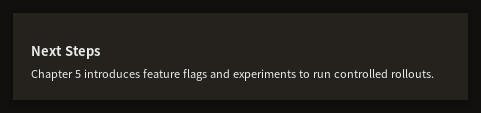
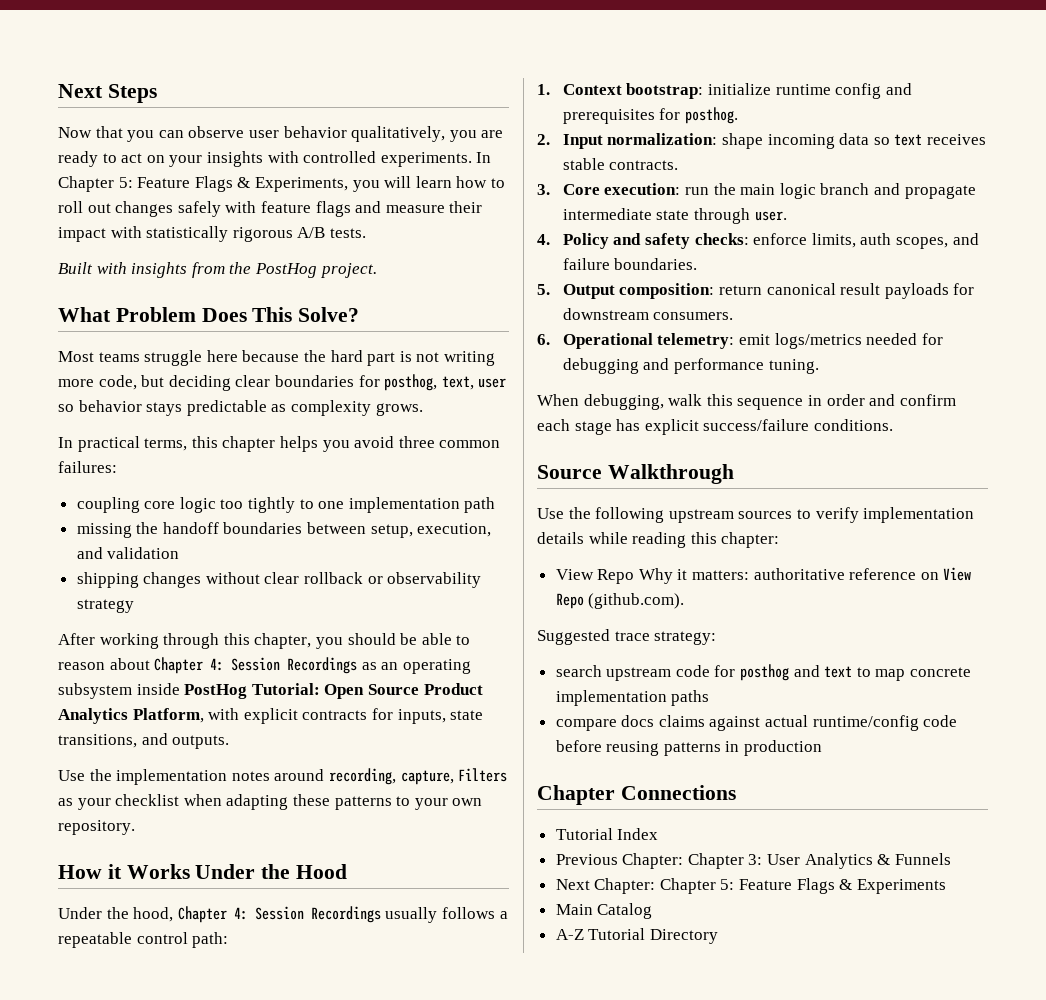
- Chapter 5 introduces feature flags and experiments to run controlled rollouts.
+ Now that you can observe user behavior qualitatively, you are ready to act on your insights with controlled experiments. In Chapter 5: Feature Flags & Experiments, you will learn how to roll out changes safely with feature flags and measure their impact with statistically rigorous A/B tests.
+ Built with insights from the PostHog project.
+ What Problem Does This Solve?
+ Most teams struggle here because the hard part is not writing more code, but deciding clear boundaries for posthog, text, user so behavior stays predictable as complexity grows.
+ In practical terms, this chapter helps you avoid three common failures:
+ coupling core logic too tightly to one implementation path
+ missing the handoff boundaries between setup, execution, and validation
+ shipping changes without clear rollback or observability strategy
+ After working through this chapter, you should be able to reason about Chapter 4: Session Recordings as an operating subsystem inside PostHog Tutorial: Open Source Product Analytics Platform, with explicit contracts for inputs, state transitions, and outputs.
+ Use the implementation notes around recording, capture, Filters as your checklist when adapting these patterns to your own repository.
+ How it Works Under the Hood
+ Under the hood, Chapter 4: Session Recordings usually follows a repeatable control path:
+ 1. Context bootstrap: initialize runtime config and prerequisites for posthog.
+ 2. Input normalization: shape incoming data so text receives stable contracts.
+ 3. Core execution: run the main logic branch and propagate intermediate state through user.
+ 4. Policy and safety checks: enforce limits, auth scopes, and failure boundaries.
+ 5. Output composition: return canonical result payloads for downstream consumers.
+ 6. Operational telemetry: emit logs/metrics needed for debugging and performance tuning.
+ When debugging, walk this sequence in order and confirm each stage has explicit success/failure conditions.
+ Source Walkthrough
+ Use the following upstream sources to verify implementation details while reading this chapter:
+ View Repo Why it matters: authoritative reference on View Repo (github.com).
+ Suggested trace strategy:
+ search upstream code for posthog and text to map concrete implementation paths
+ compare docs claims against actual runtime/config code before reusing patterns in production
+ Chapter Connections
+ Tutorial Index
+ Previous Chapter: Chapter 3: User Analytics & Funnels
+ Next Chapter: Chapter 5: Feature Flags & Experiments
+ Main Catalog
+ A-Z Tutorial Directory

